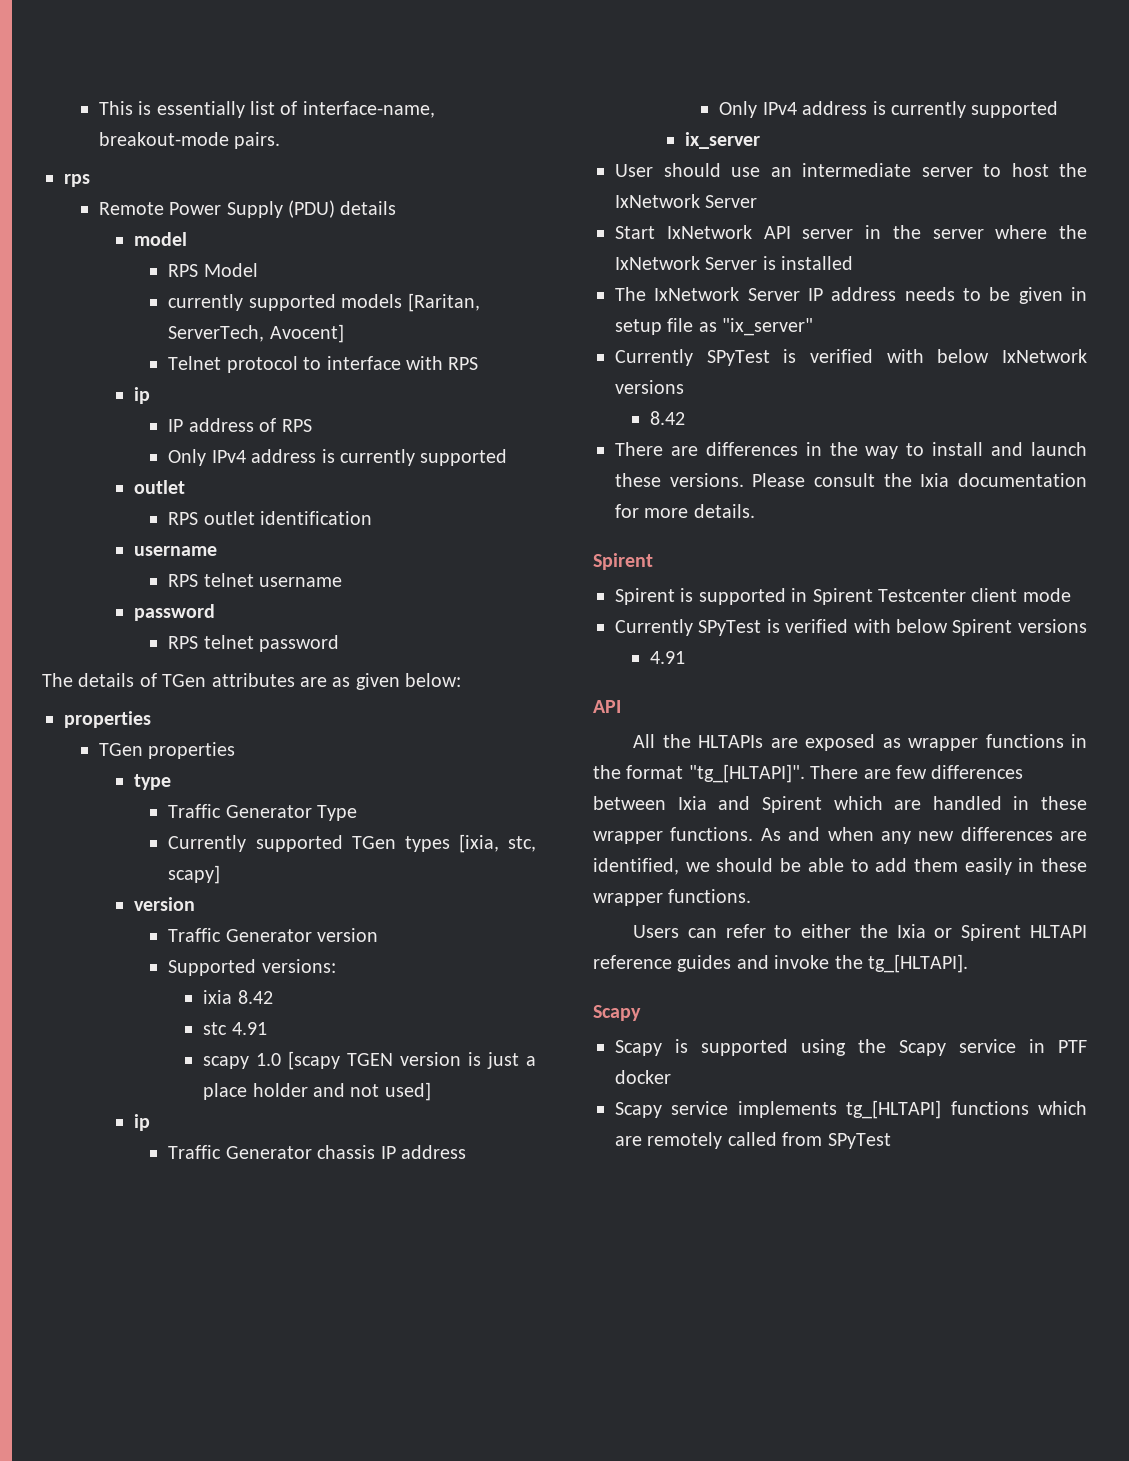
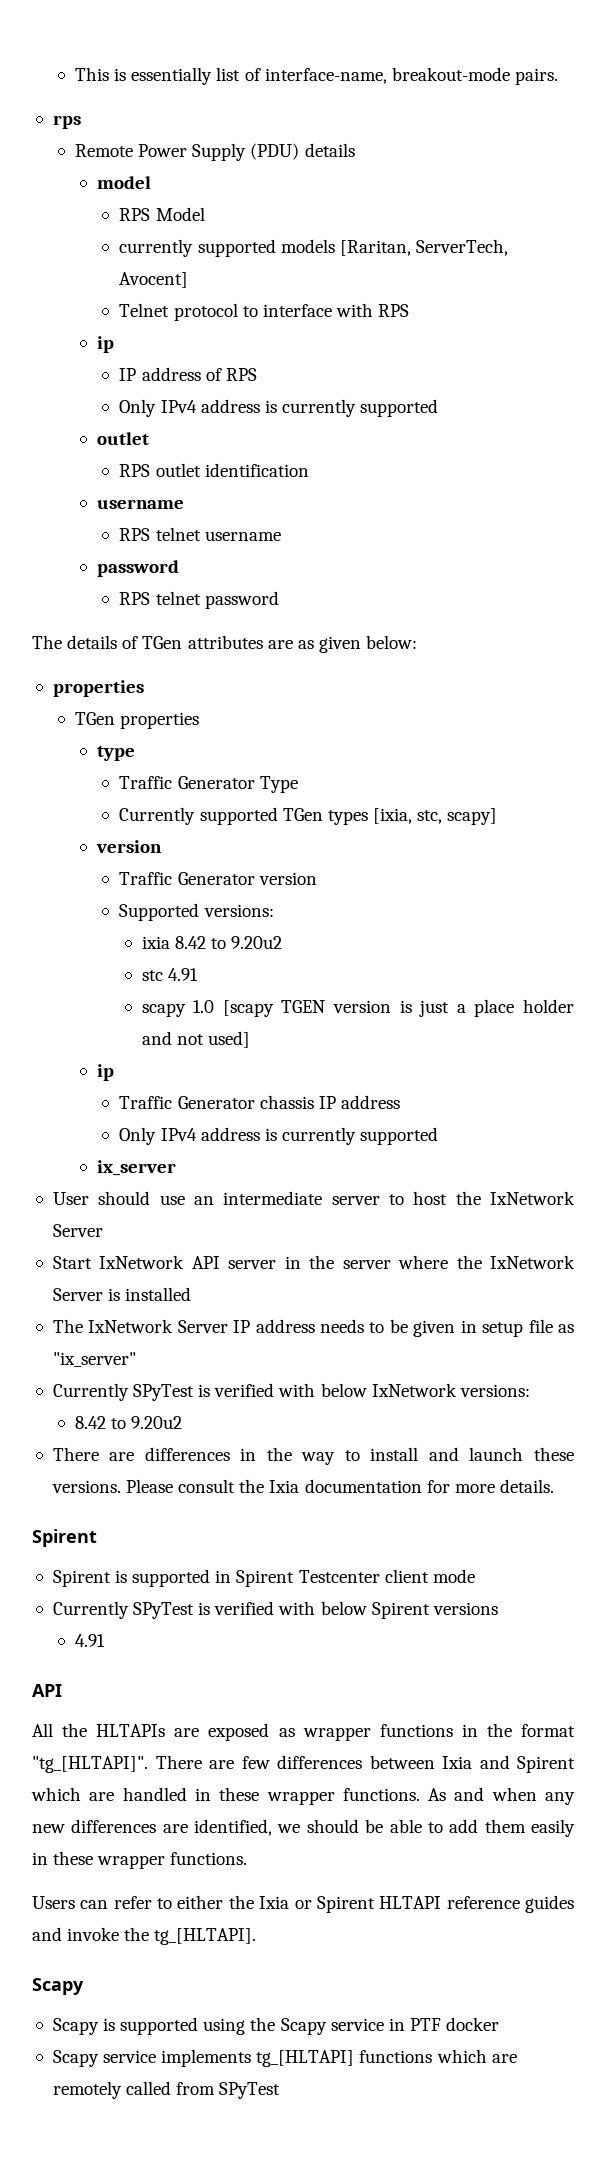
- ixia 8.42
+ ixia 8.42 to 9.20u2
- Currently SPyTest is verified with below IxNetwork versions
- 8.42
+ Currently SPyTest is verified with below IxNetwork versions:
+ 8.42 to 9.20u2

